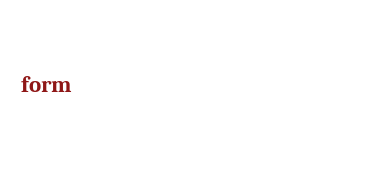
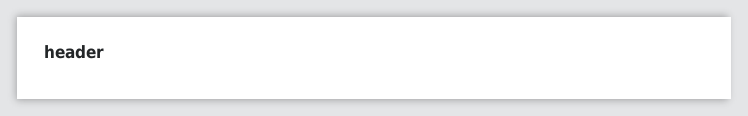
- form
+ header

